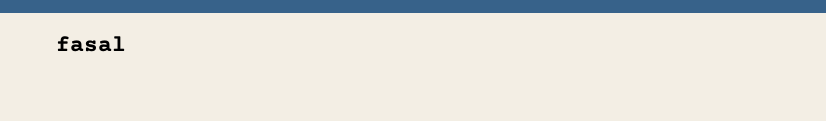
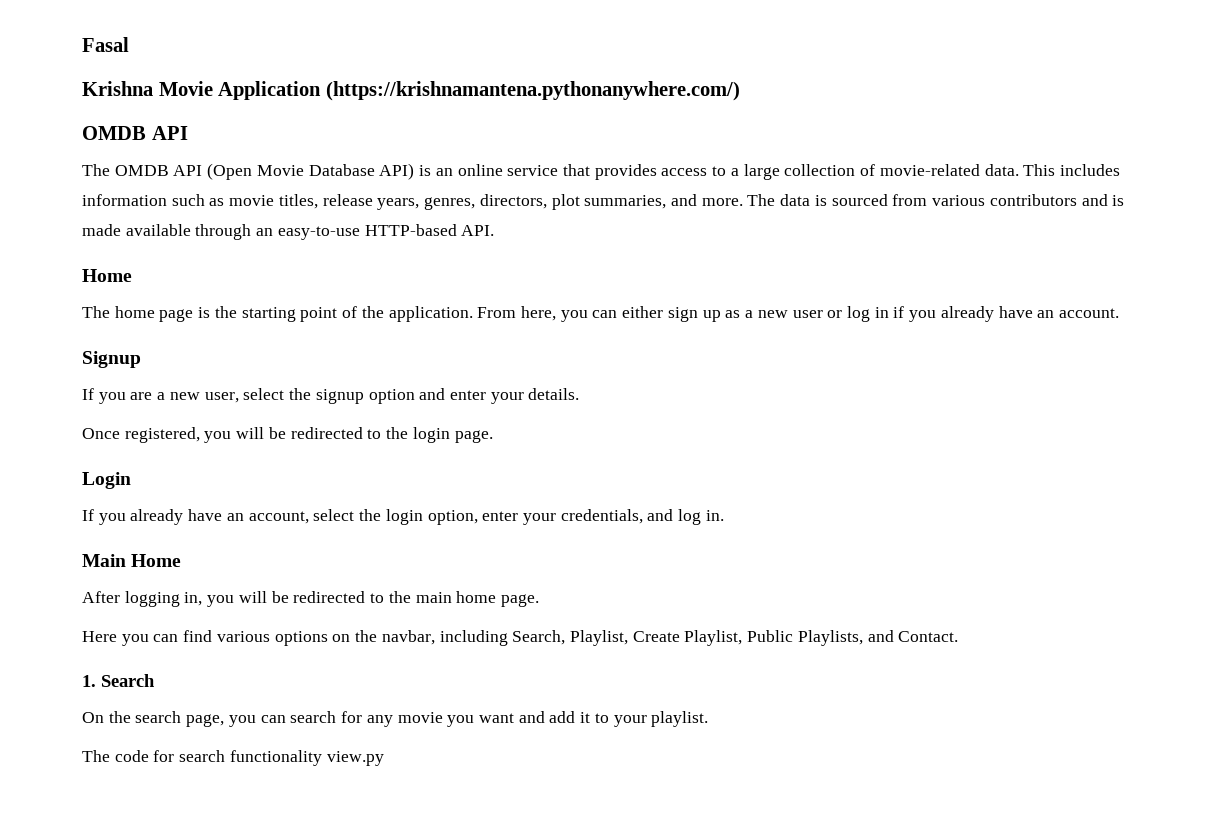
- fasal
+ Fasal
+ Krishna Movie Application (https://krishnamantena.pythonanywhere.com/)
+ OMDB API
+ The OMDB API (Open Movie Database API) is an online service that provides access to a large collection of movie-related data. This includes information such as movie titles, release years, genres, directors, plot summaries, and more. The data is sourced from various contributors and is made available through an easy-to-use HTTP-based API.
+ Home
+ The home page is the starting point of the application. From here, you can either sign up as a new user or log in if you already have an account.
+ Signup
+ If you are a new user, select the signup option and enter your details.
+ Once registered, you will be redirected to the login page.
+ Login
+ If you already have an account, select the login option, enter your credentials, and log in.
+ Main Home
+ After logging in, you will be redirected to the main home page.
+ Here you can find various options on the navbar, including Search, Playlist, Create Playlist, Public Playlists, and Contact.
+ 1. Search
+ On the search page, you can search for any movie you want and add it to your playlist.
+ The code for search functionality view.py

